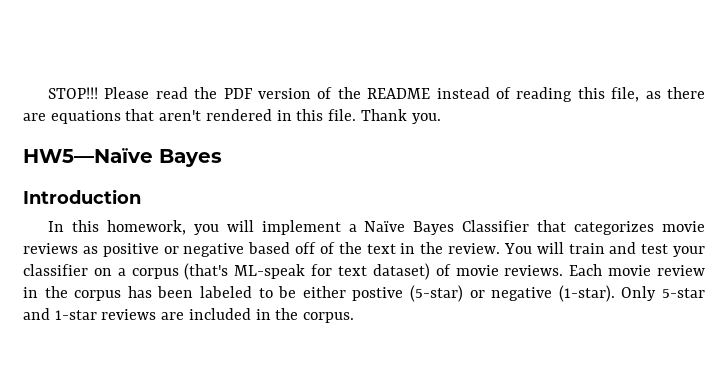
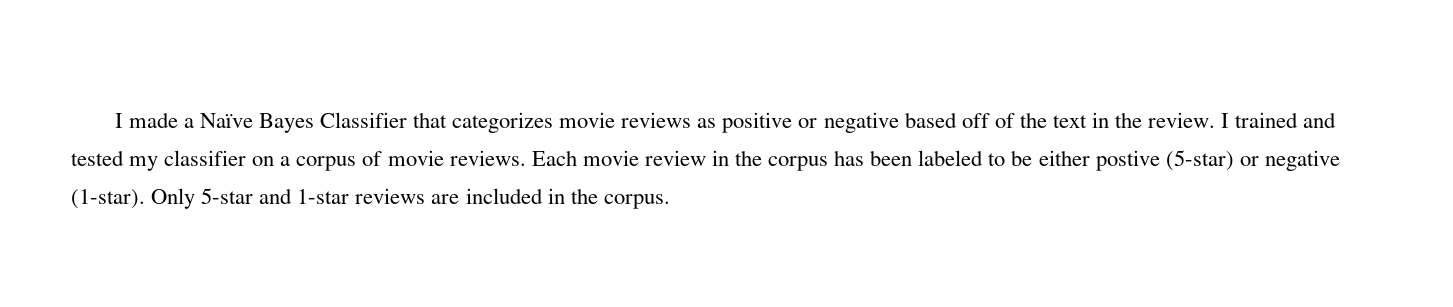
- STOP!!! Please read the PDF version of the README instead of reading this file, as there are equations that aren't rendered in this file. Thank you.
- HW5—Naïve Bayes
- Introduction
- In this homework, you will implement a Naïve Bayes Classifier that categorizes movie reviews as positive or negative based off of the text in the review.
+ I made a Naïve Bayes Classifier that categorizes movie reviews as positive or negative based off of the text in the review.
- You will train and test your classifier on a corpus (that's ML-speak for text dataset) of movie reviews.
+ I trained and tested my classifier on a corpus of movie reviews.

